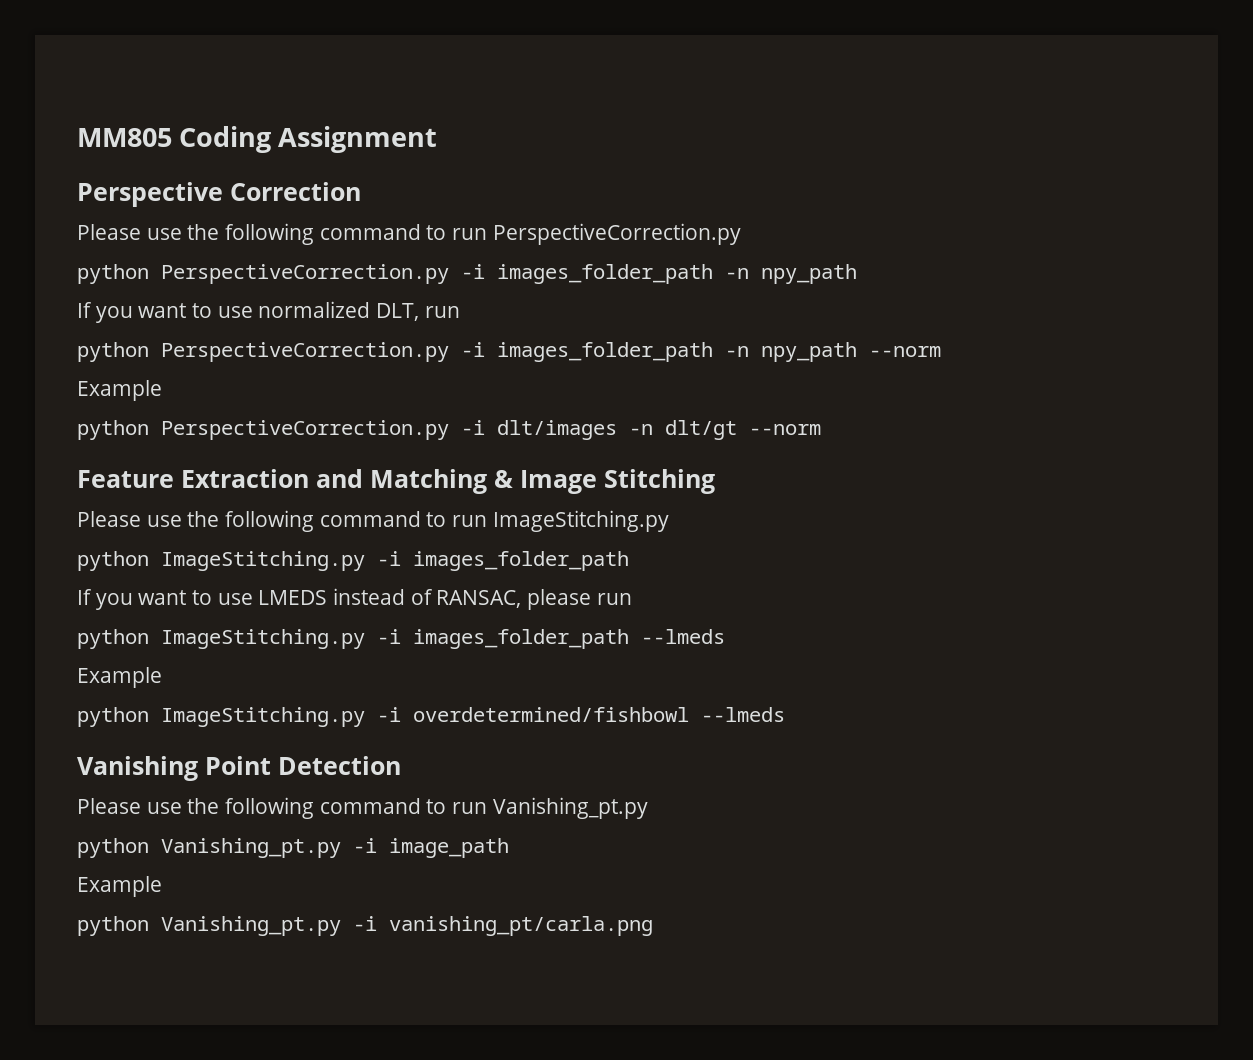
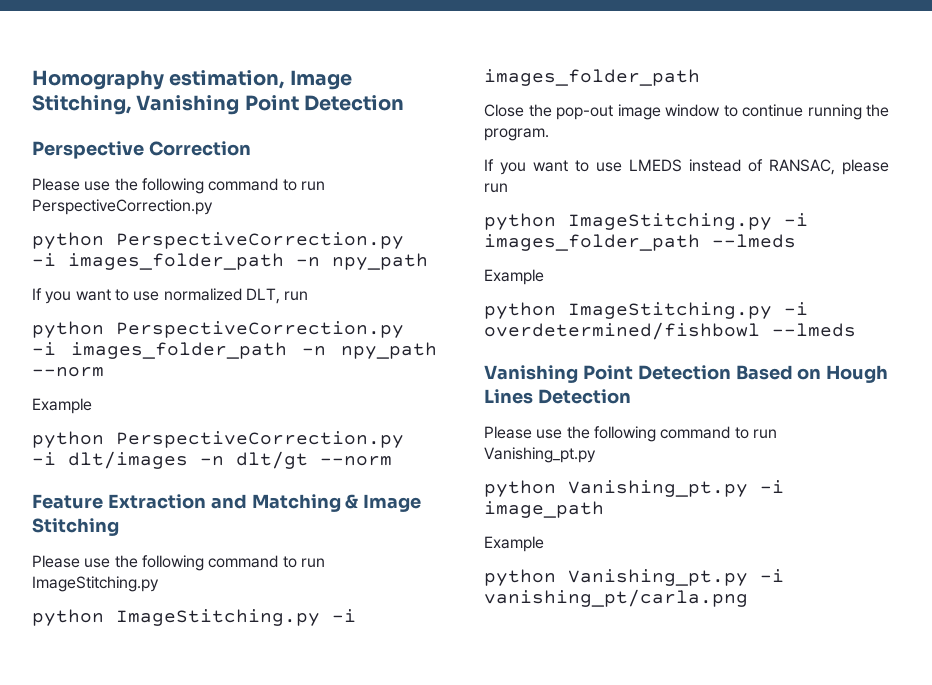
- MM805 Coding Assignment
+ Homography estimation, Image Stitching, Vanishing Point Detection
+ Close the pop-out image window to continue running the program.
- Vanishing Point Detection
+ Vanishing Point Detection Based on Hough Lines Detection

